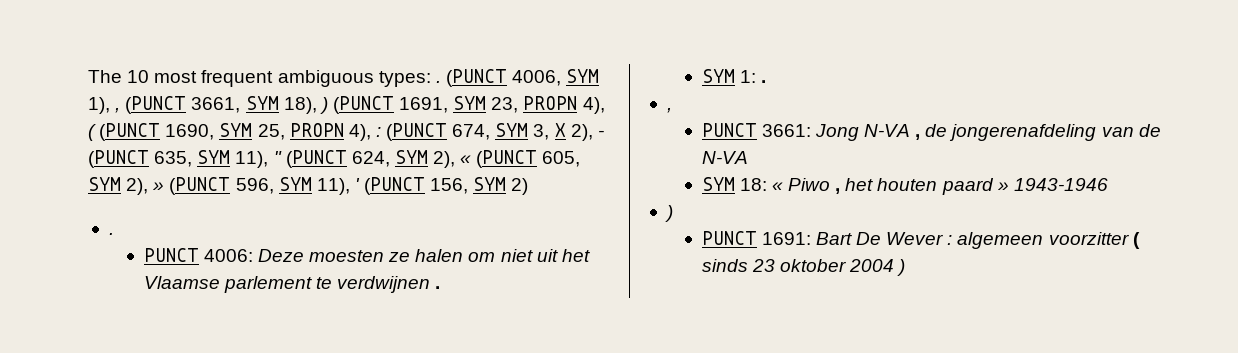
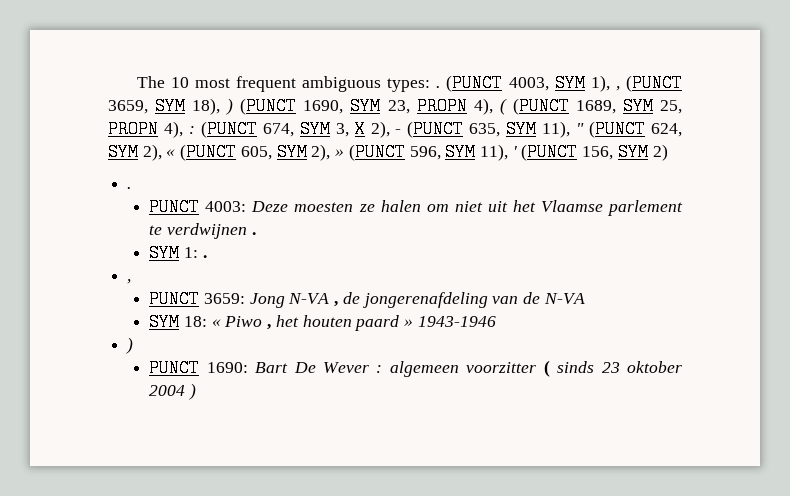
- (PUNCT 4006, SYM 1), , (PUNCT 3661, SYM 18), ) (PUNCT 1691, SYM 23, PROPN 4), ( (PUNCT 1690, SYM 25, PROPN 4), : (PUNCT 674, SYM 3, X 2), - (PUNCT 635, SYM 11), " (PUNCT 624, SYM 2), « (PUNCT 605, SYM 2), » (PUNCT 596, SYM 11), ' (PUNCT 156, SYM 2)
+ (PUNCT 4003, SYM 1), , (PUNCT 3659, SYM 18), ) (PUNCT 1690, SYM 23, PROPN 4), ( (PUNCT 1689, SYM 25, PROPN 4), : (PUNCT 674, SYM 3, X 2), - (PUNCT 635, SYM 11), " (PUNCT 624, SYM 2), « (PUNCT 605, SYM 2), » (PUNCT 596, SYM 11), ' (PUNCT 156, SYM 2)
- PUNCT 4006: Deze moesten ze halen om niet uit het Vlaamse parlement te verdwijnen .
+ PUNCT 4003: Deze moesten ze halen om niet uit het Vlaamse parlement te verdwijnen .
- PUNCT 3661: Jong N-VA , de jongerenafdeling van de N-VA
+ PUNCT 3659: Jong N-VA , de jongerenafdeling van de N-VA
- PUNCT 1691: Bart De Wever : algemeen voorzitter ( sinds 23 oktober 2004 )
+ PUNCT 1690: Bart De Wever : algemeen voorzitter ( sinds 23 oktober 2004 )

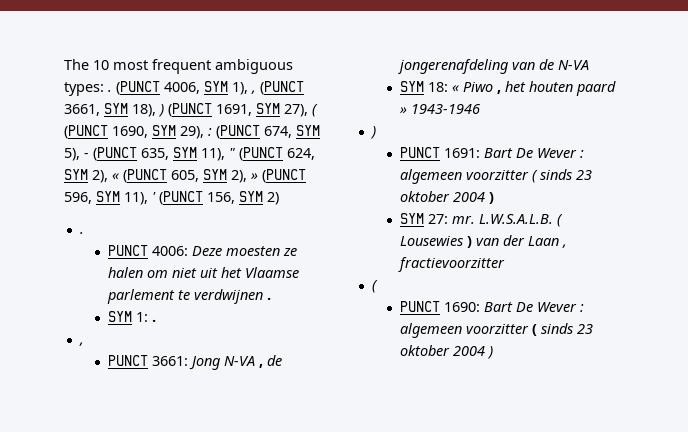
- (PUNCT 4003, SYM 1), , (PUNCT 3659, SYM 18), ) (PUNCT 1690, SYM 23, PROPN 4), ( (PUNCT 1689, SYM 25, PROPN 4), : (PUNCT 674, SYM 3, X 2), - (PUNCT 635, SYM 11), " (PUNCT 624, SYM 2), « (PUNCT 605, SYM 2), » (PUNCT 596, SYM 11), ' (PUNCT 156, SYM 2)
+ (PUNCT 4006, SYM 1), , (PUNCT 3661, SYM 18), ) (PUNCT 1691, SYM 27), ( (PUNCT 1690, SYM 29), : (PUNCT 674, SYM 5), - (PUNCT 635, SYM 11), " (PUNCT 624, SYM 2), « (PUNCT 605, SYM 2), » (PUNCT 596, SYM 11), ' (PUNCT 156, SYM 2)
- PUNCT 4003: Deze moesten ze halen om niet uit het Vlaamse parlement te verdwijnen .
+ PUNCT 4006: Deze moesten ze halen om niet uit het Vlaamse parlement te verdwijnen .
- PUNCT 3659: Jong N-VA , de jongerenafdeling van de N-VA
+ PUNCT 3661: Jong N-VA , de jongerenafdeling van de N-VA
+ PUNCT 1691: Bart De Wever : algemeen voorzitter ( sinds 23 oktober 2004 )
+ SYM 27: mr. L.W.S.A.L.B. ( Lousewies ) van der Laan , fractievoorzitter
+ (

